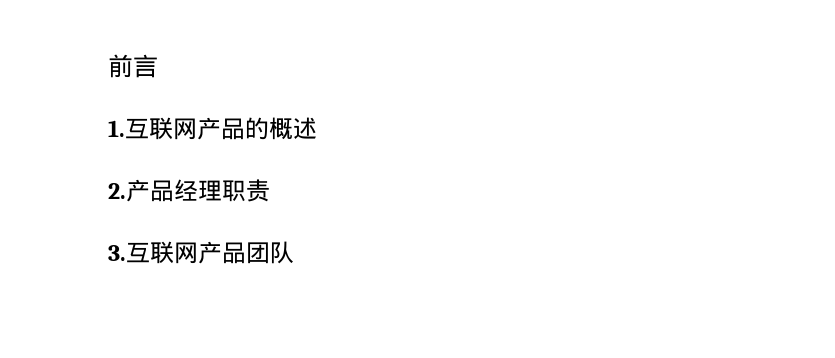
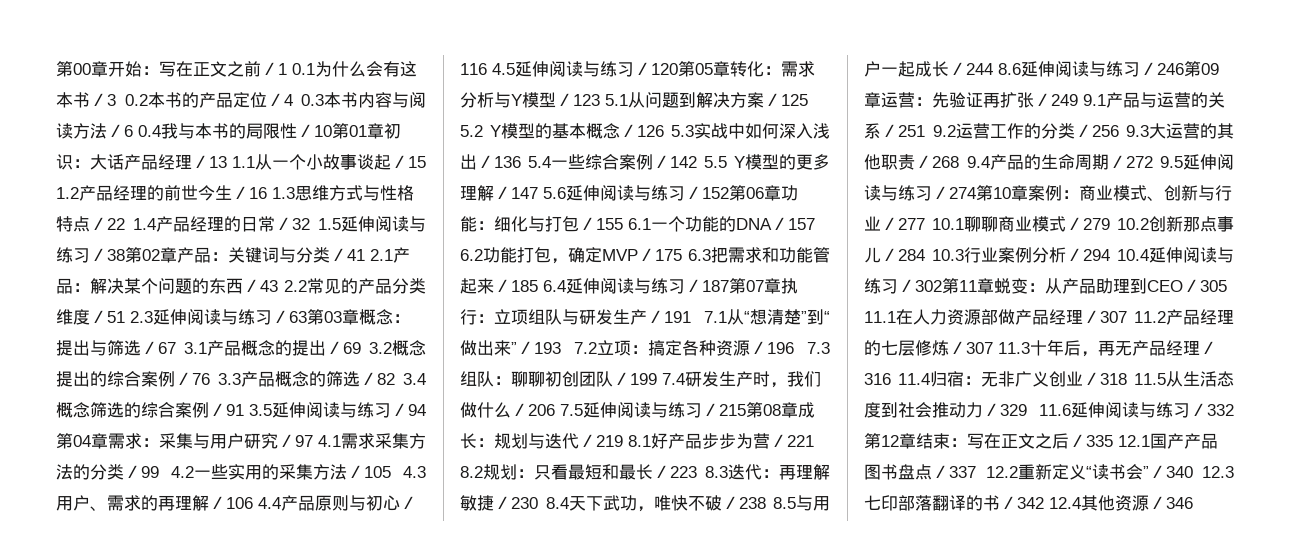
- 前言
- 1.互联网产品的概述
- 2.产品经理职责
- 3.互联网产品团队
+ 第00章开始：写在正文之前／1 0.1为什么会有这本书／3 0.2本书的产品定位／4 0.3本书内容与阅读方法／6 0.4我与本书的局限性／10第01章初识：大话产品经理／13 1.1从一个小故事谈起／15 1.2产品经理的前世今生／16 1.3思维方式与性格特点／22 1.4产品经理的日常／32 1.5延伸阅读与练习／38第02章产品：关键词与分类／41 2.1产品：解决某个问题的东西／43 2.2常见的产品分类维度／51 2.3延伸阅读与练习／63第03章概念：提出与筛选／67 3.1产品概念的提出／69 3.2概念提出的综合案例／76 3.3产品概念的筛选／82 3.4概念筛选的综合案例／91 3.5延伸阅读与练习／94第04章需求：采集与用户研究／97 4.1需求采集方法的分类／99 4.2一些实用的采集方法／105 4.3用户、需求的再理解／106 4.4产品原则与初心／116 4.5延伸阅读与练习／120第05章转化：需求分析与Y模型／123 5.1从问题到解决方案／125 5.2 Y模型的基本概念／126 5.3实战中如何深入浅出／136 5.4一些综合案例／142 5.5 Y模型的更多理解／147 5.6延伸阅读与练习／152第06章功能：细化与打包／155 6.1一个功能的DNA／157 6.2功能打包，确定MVP／175 6.3把需求和功能管起来／185 6.4延伸阅读与练习／187第07章执行：立项组队与研发生产／191 7.1从“想清楚”到“做出来”／193 7.2立项：搞定各种资源／196 7.3组队：聊聊初创团队／199 7.4研发生产时，我们做什么／206 7.5延伸阅读与练习／215第08章成长：规划与迭代／219 8.1好产品步步为营／221 8.2规划：只看最短和最长／223 8.3迭代：再理解敏捷／230 8.4天下武功，唯快不破／238 8.5与用户一起成长／244 8.6延伸阅读与练习／246第09章运营：先验证再扩张／249 9.1产品与运营的关系／251 9.2运营工作的分类／256 9.3大运营的其他职责／268 9.4产品的生命周期／272 9.5延伸阅读与练习／274第10章案例：商业模式、创新与行业／277 10.1聊聊商业模式／279 10.2创新那点事儿／284 10.3行业案例分析／294 10.4延伸阅读与练习／302第11章蜕变：从产品助理到CEO／305 11.1在人力资源部做产品经理／307 11.2产品经理的七层修炼／307 11.3十年后，再无产品经理／316 11.4归宿：无非广义创业／318 11.5从生活态度到社会推动力／329 11.6延伸阅读与练习／332第12章结束：写在正文之后／335 12.1国产产品图书盘点／337 12.2重新定义“读书会”／340 12.3七印部落翻译的书／342 12.4其他资源／346

